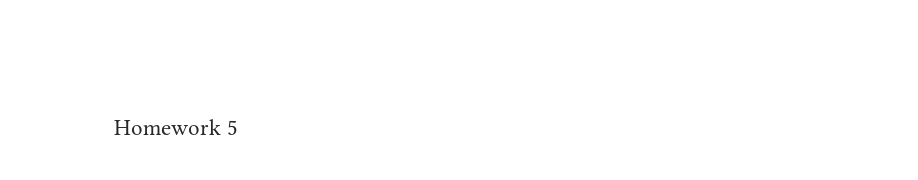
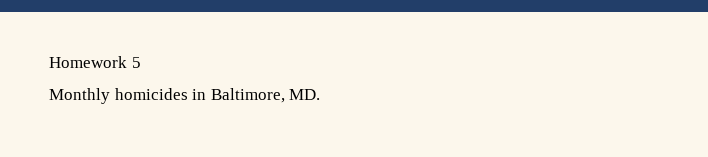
+ Monthly homicides in Baltimore, MD.

